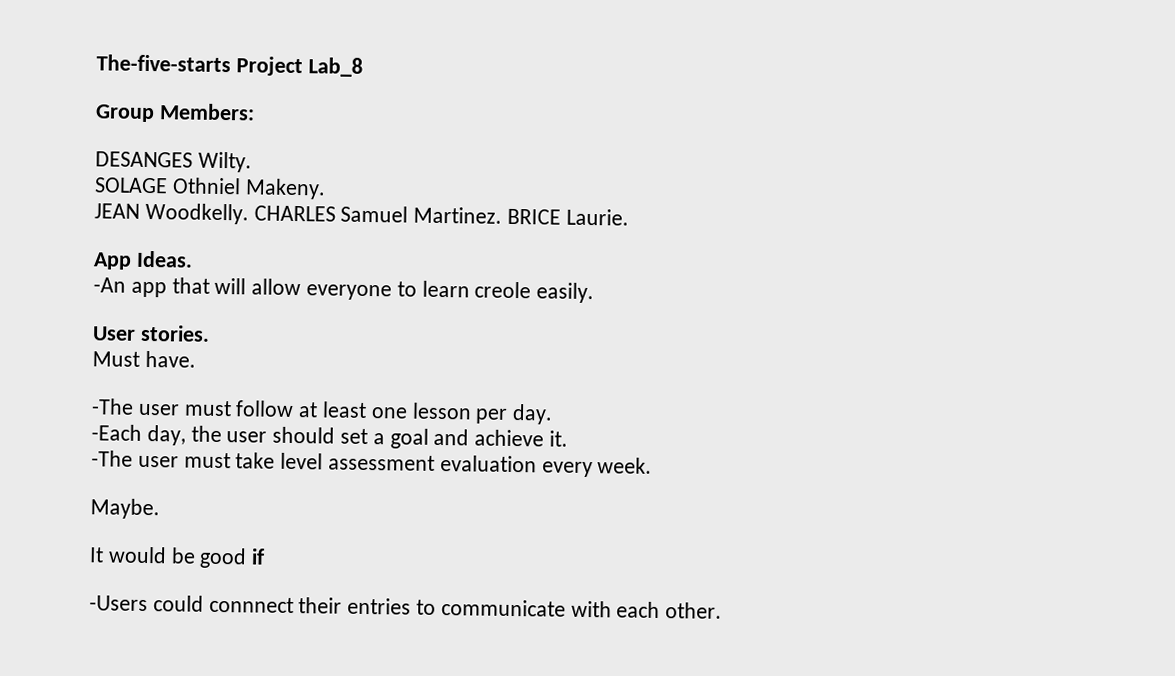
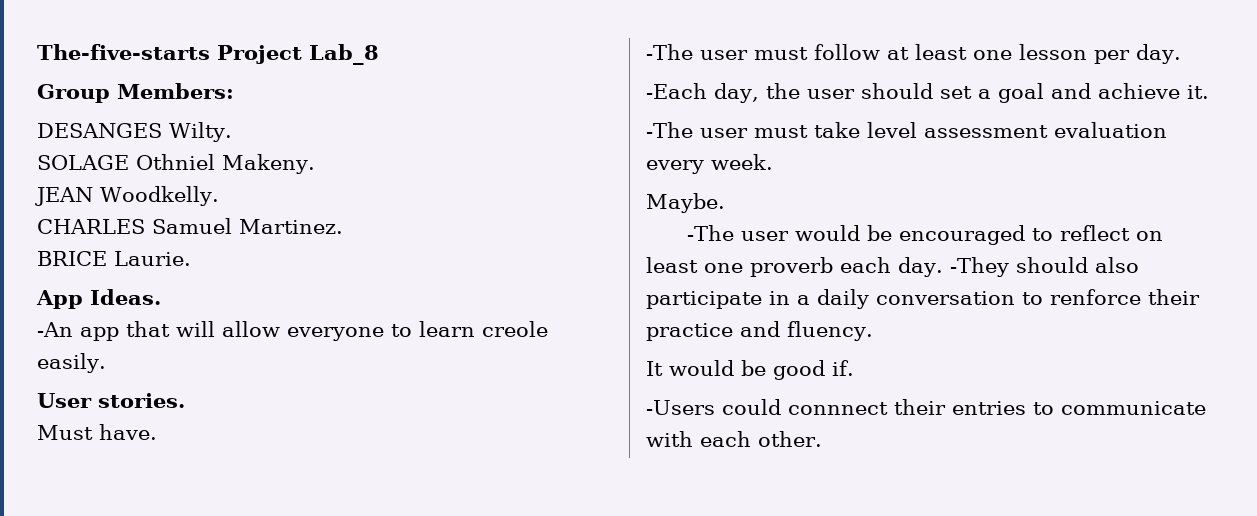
- JEAN Woodkelly. CHARLES Samuel Martinez. BRICE Laurie.
+ JEAN Woodkelly.
+ CHARLES Samuel Martinez.
+ BRICE Laurie.
+ -The user would be encouraged to reflect on least one proverb each day. -They should also participate in a daily conversation to renforce their practice and fluency.
- It would be good if
+ It would be good if.

